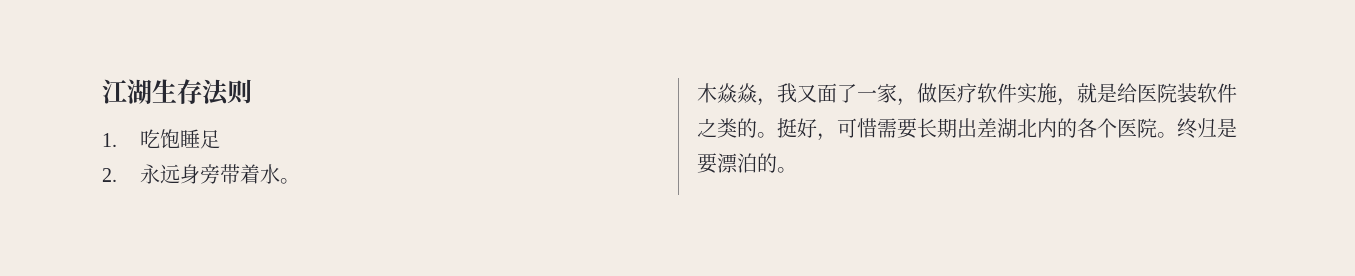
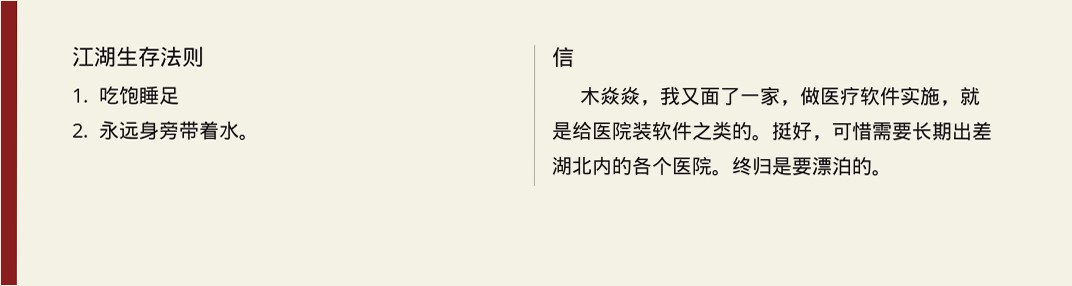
+ 信

